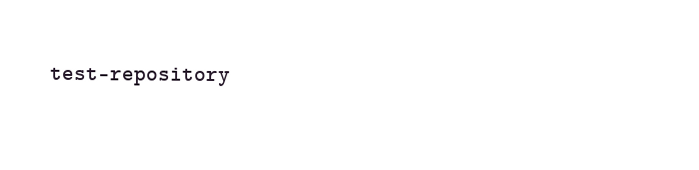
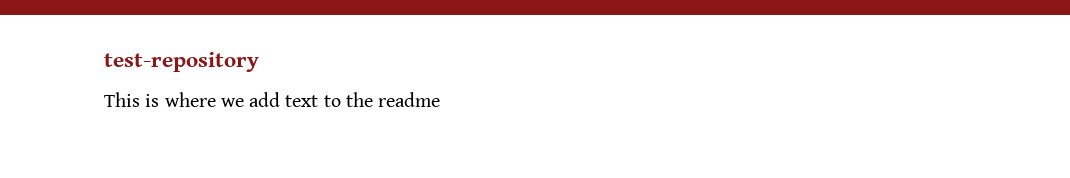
+ This is where we add text to the readme

